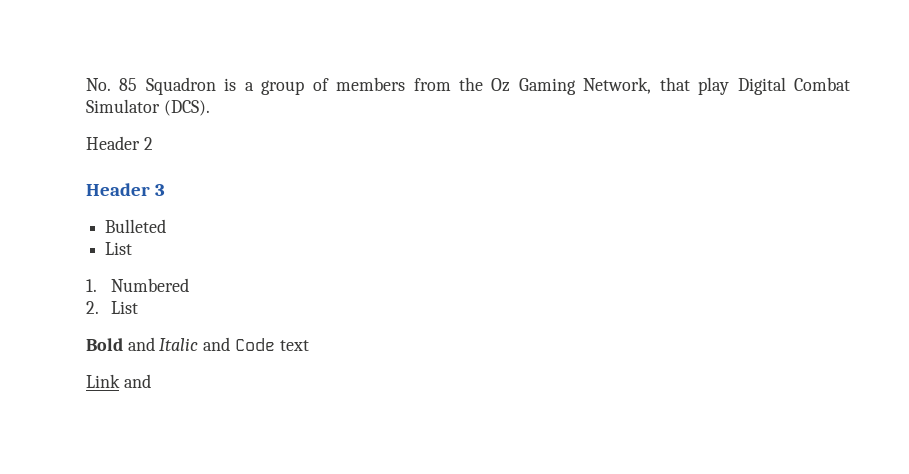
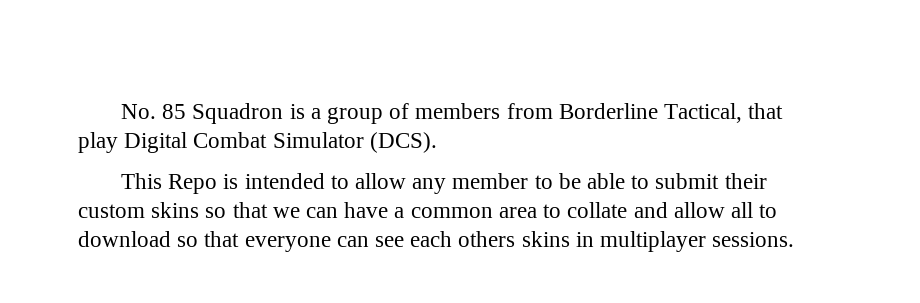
- No. 85 Squadron is a group of members from the Oz Gaming Network, that play Digital Combat Simulator (DCS).
+ No. 85 Squadron is a group of members from Borderline Tactical, that play Digital Combat Simulator (DCS).
- Header 2
- Header 3
- Bulleted
- List
- 1. Numbered
- 2. List
- Bold and Italic and Code text
- Link and
+ This Repo is intended to allow any member to be able to submit their custom skins so that we can have a common area to collate and allow all to download so that everyone can see each others skins in multiplayer sessions.

